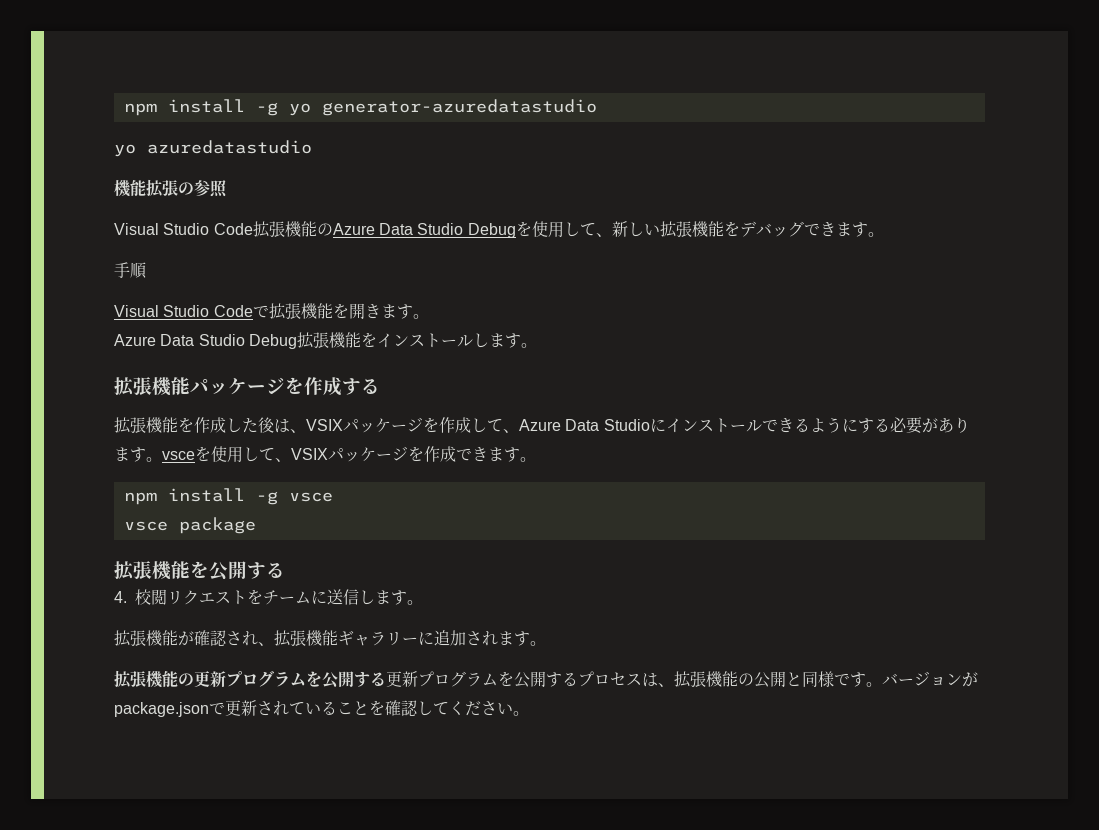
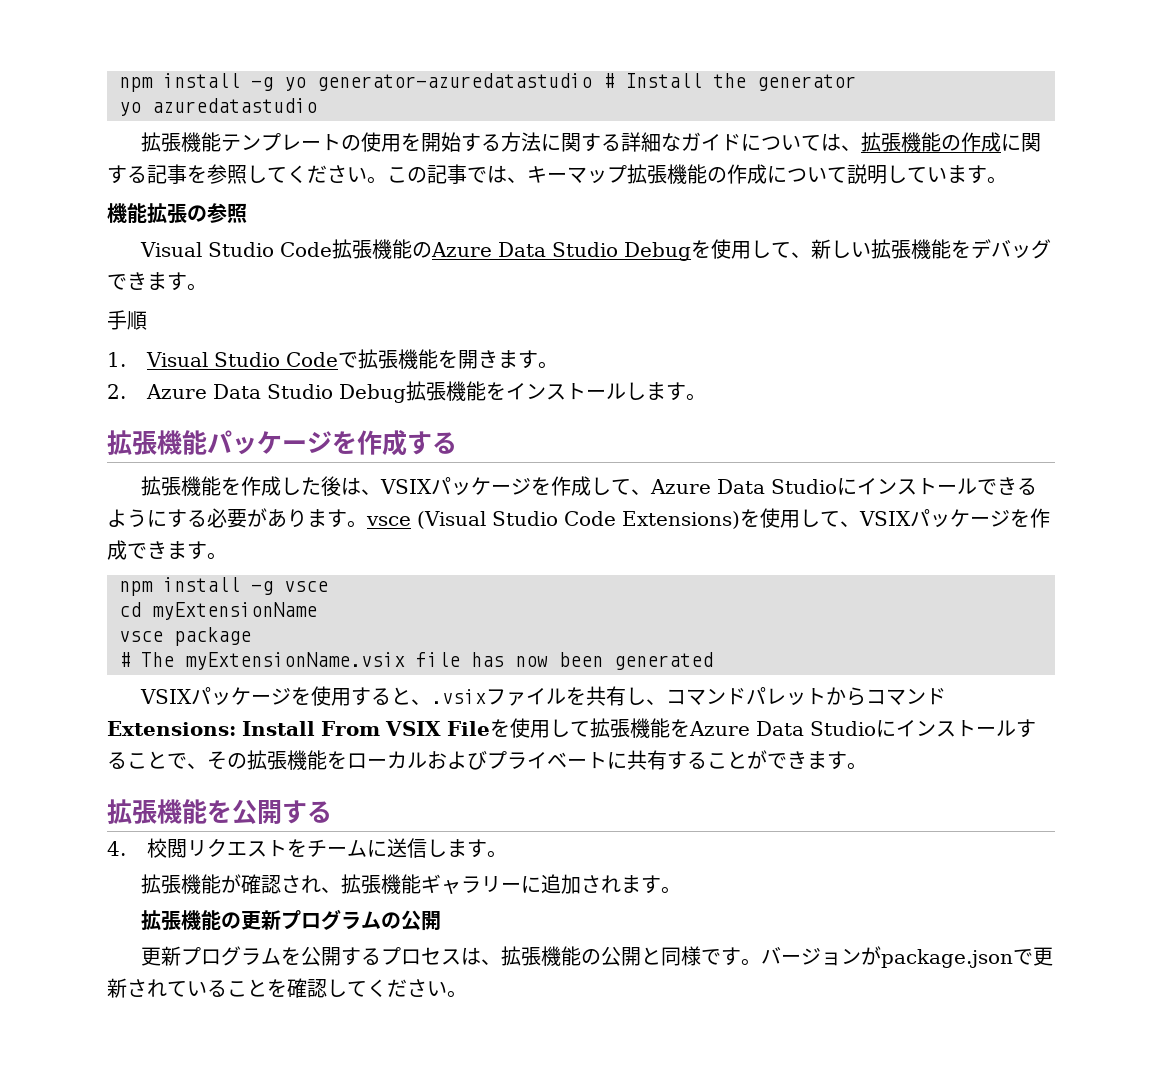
- npm install -g yo generator-azuredatastudio
+ npm install -g yo generator-azuredatastudio # Install the generator
  yo azuredatastudio
+ 拡張機能テンプレートの使用を開始する方法に関する詳細なガイドについては、拡張機能の作成に関する記事を参照してください。この記事では、キーマップ拡張機能の作成について説明しています。
- Visual Studio Codeで拡張機能を開きます。
+ 1. Visual Studio Codeで拡張機能を開きます。
- Azure Data Studio Debug拡張機能をインストールします。
+ 2. Azure Data Studio Debug拡張機能をインストールします。
- 拡張機能を作成した後は、VSIXパッケージを作成して、Azure Data Studioにインストールできるようにする必要があります。vsceを使用して、VSIXパッケージを作成できます。
+ 拡張機能を作成した後は、VSIXパッケージを作成して、Azure Data Studioにインストールできるようにする必要があります。vsce (Visual Studio Code Extensions)を使用して、VSIXパッケージを作成できます。
+ cd myExtensionName
+ # The myExtensionName.vsix file has now been generated
+ VSIXパッケージを使用すると、.vsixファイルを共有し、コマンドパレットからコマンドExtensions: Install From VSIX Fileを使用して拡張機能をAzure Data Studioにインストールすることで、その拡張機能をローカルおよびプライベートに共有することができます。
- 拡張機能の更新プログラムを公開する更新プログラムを公開するプロセスは、拡張機能の公開と同様です。
+ 拡張機能の更新プログラムの公開
+ 更新プログラムを公開するプロセスは、拡張機能の公開と同様です。

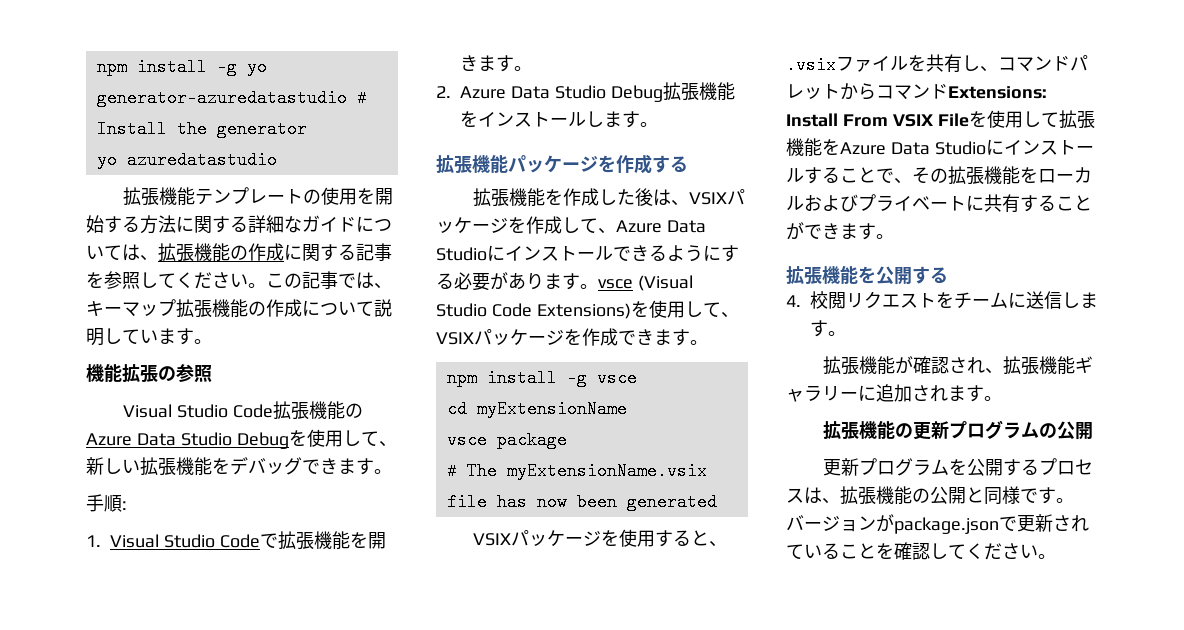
- 手順
+ 手順:

